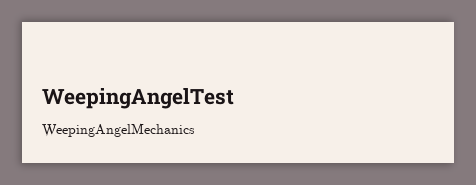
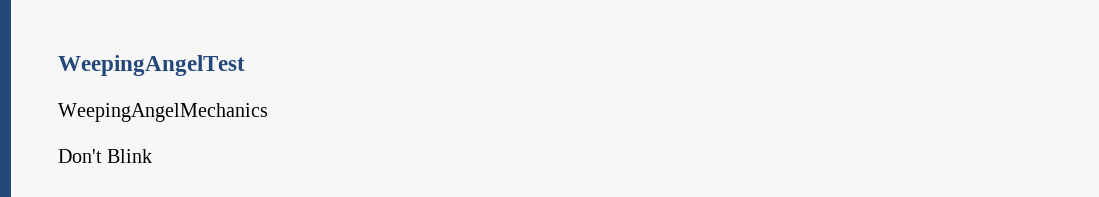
+ Don't Blink

